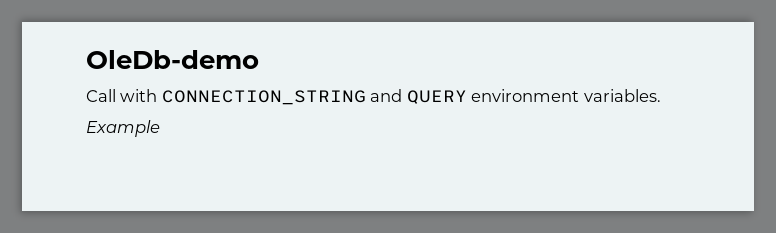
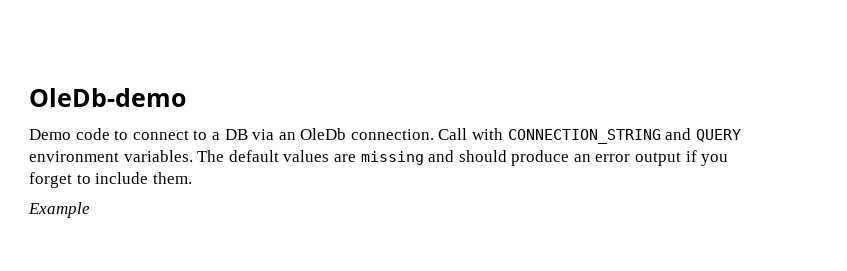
+ Demo code to connect to a DB via an OleDb connection.
+ The default values are missing and should produce an error output if you forget to include them.

